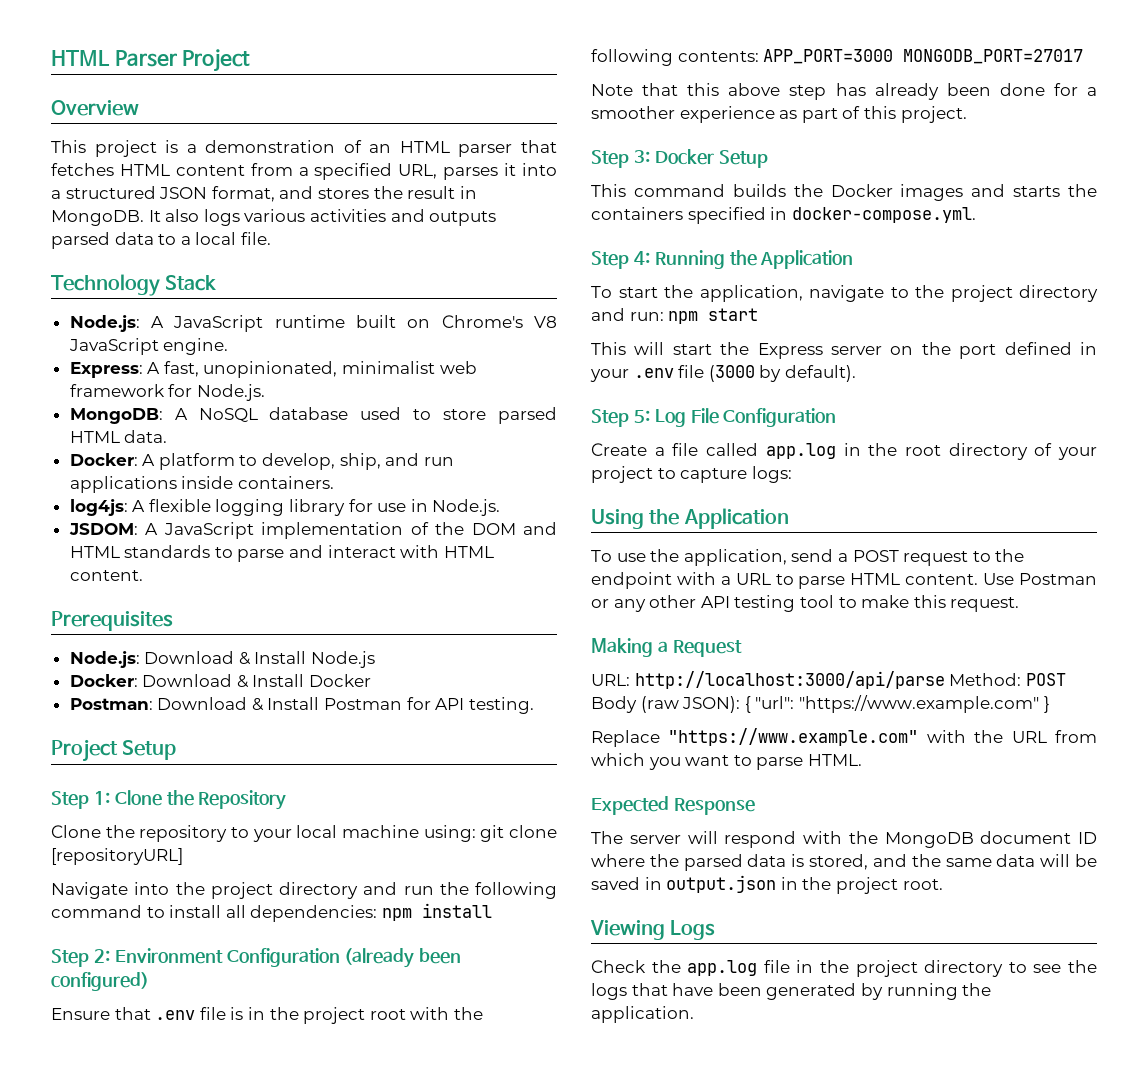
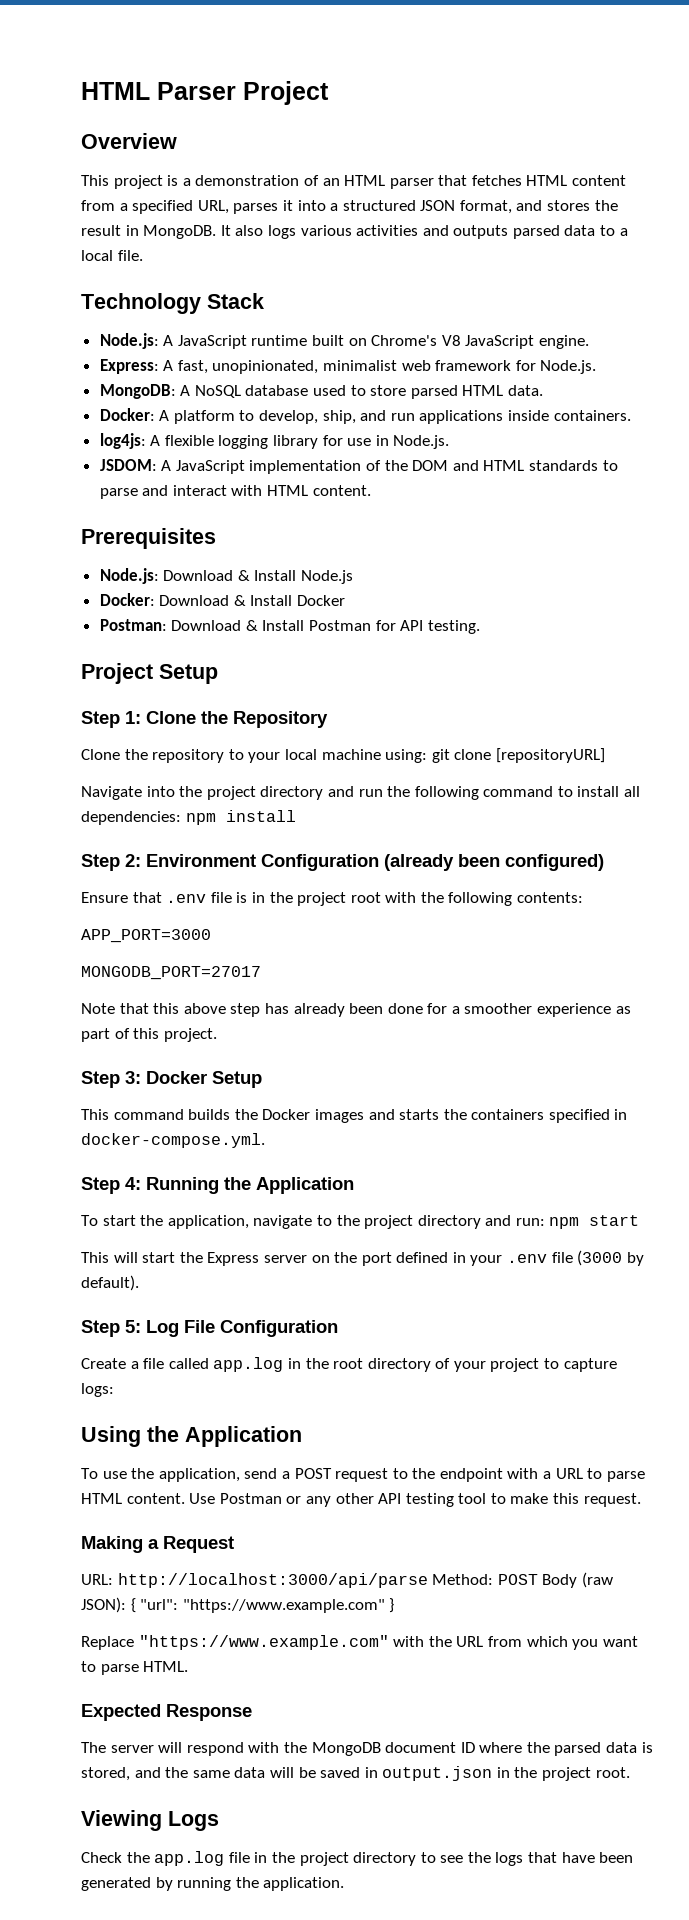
- Ensure that .env file is in the project root with the following contents: APP_PORT=3000 MONGODB_PORT=27017
+ Ensure that .env file is in the project root with the following contents:
+ APP_PORT=3000
+ MONGODB_PORT=27017

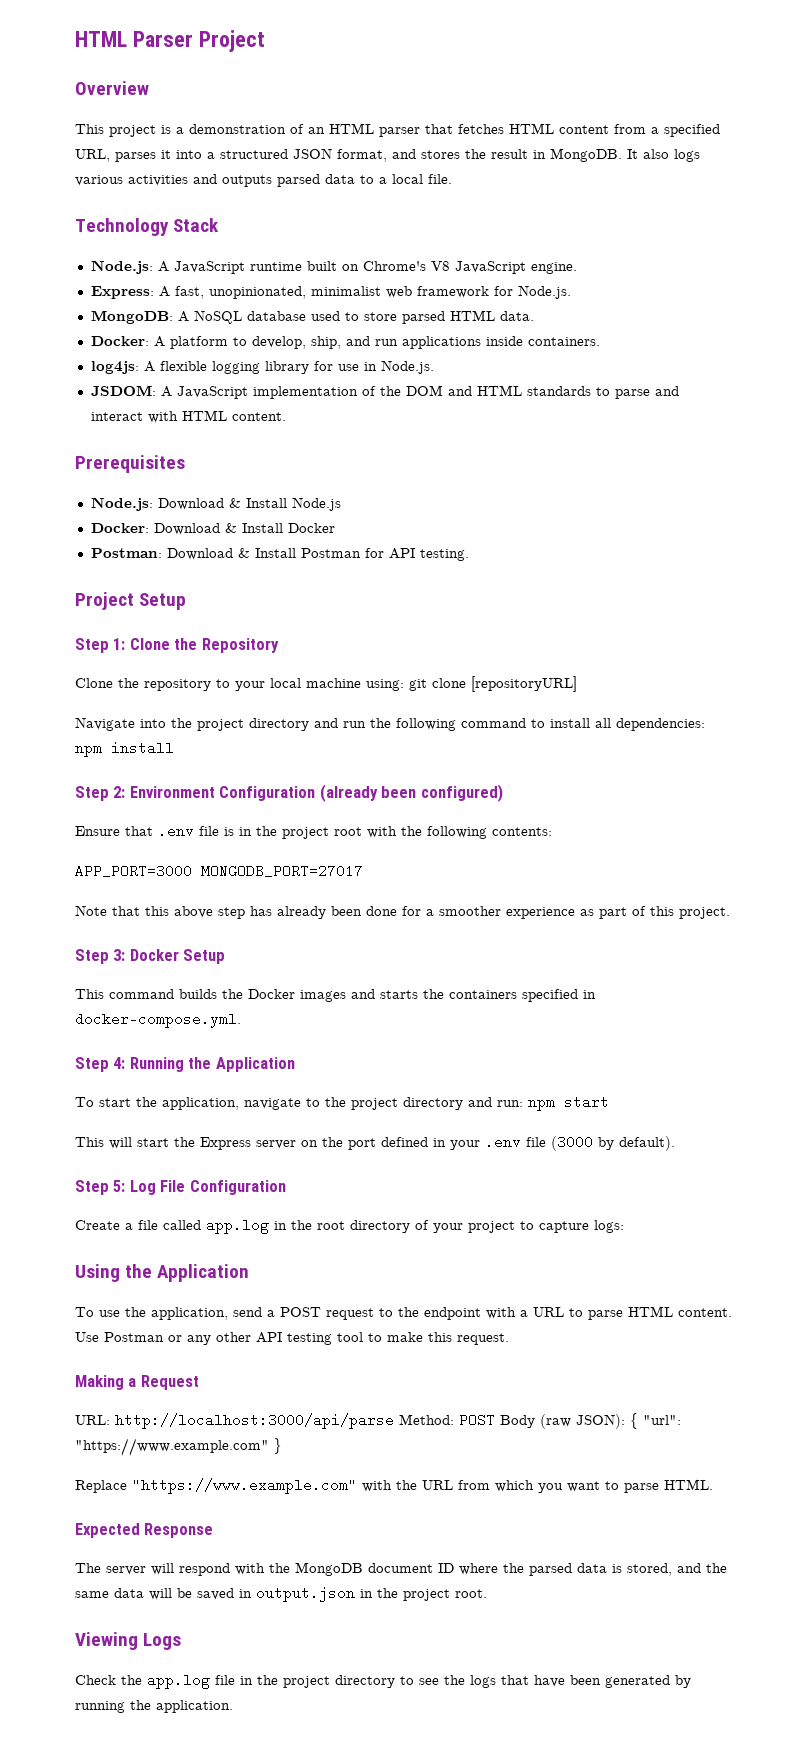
- APP_PORT=3000
- MONGODB_PORT=27017
+ APP_PORT=3000 MONGODB_PORT=27017

